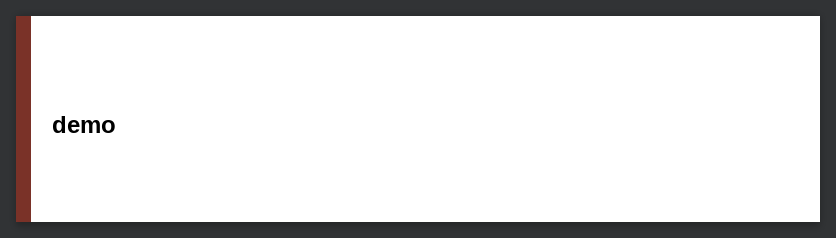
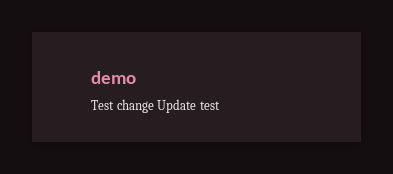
+ Test change Update test

